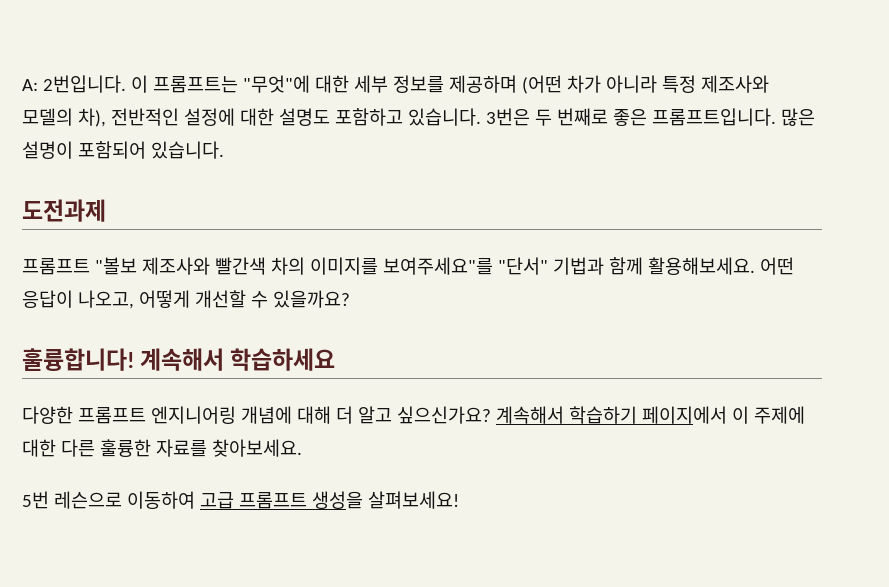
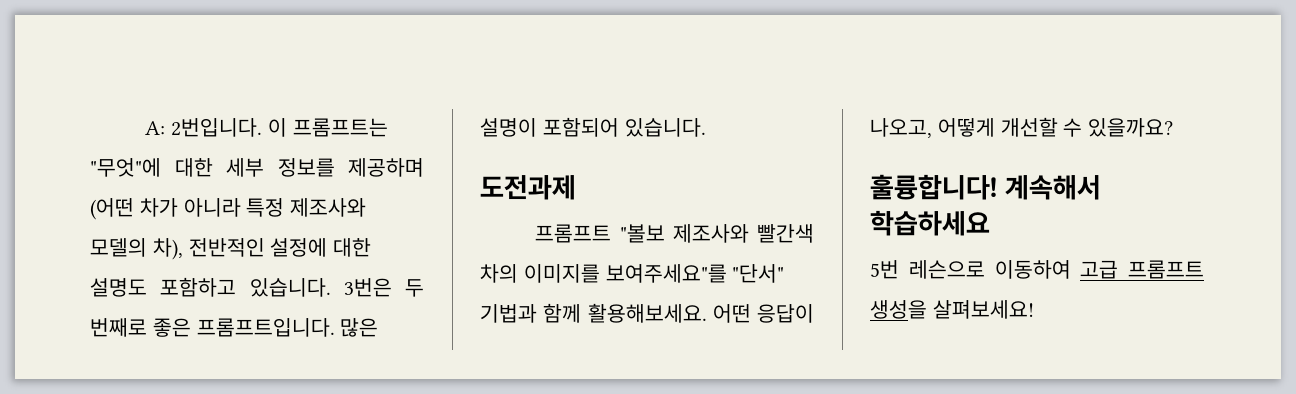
- 다양한 프롬프트 엔지니어링 개념에 대해 더 알고 싶으신가요? 계속해서 학습하기 페이지에서 이 주제에 대한 다른 훌륭한 자료를 찾아보세요.

